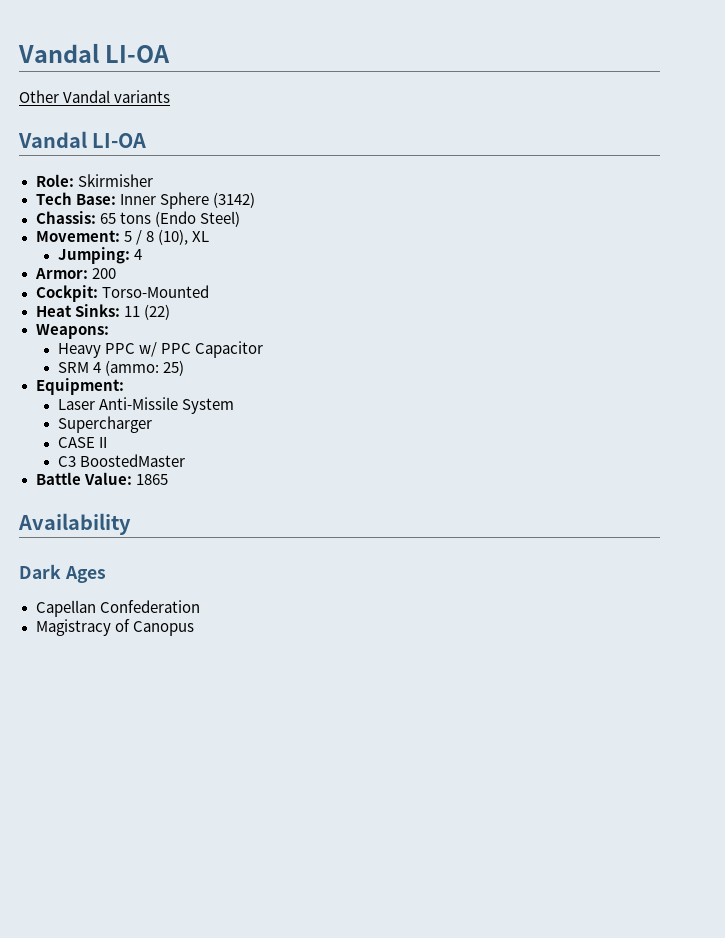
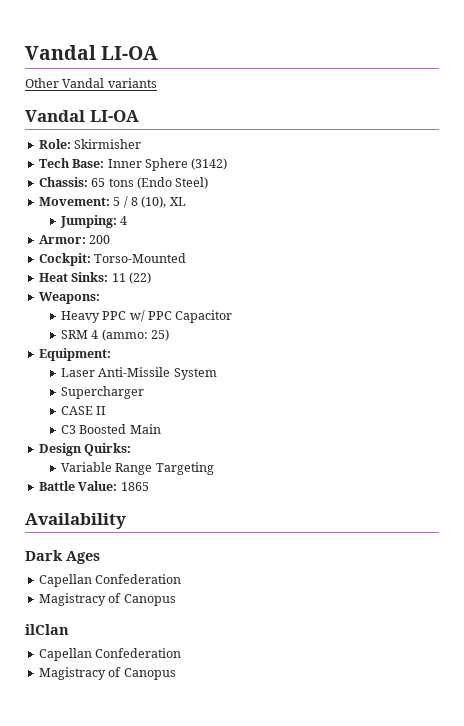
- C3 BoostedMaster
+ C3 Boosted Main
+ Design Quirks:
+ Variable Range Targeting
+ ilClan
+ Capellan Confederation
+ Magistracy of Canopus

